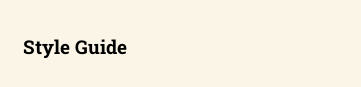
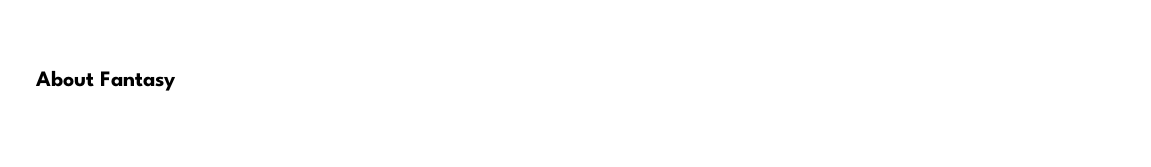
- Style Guide
+ About Fantasy

